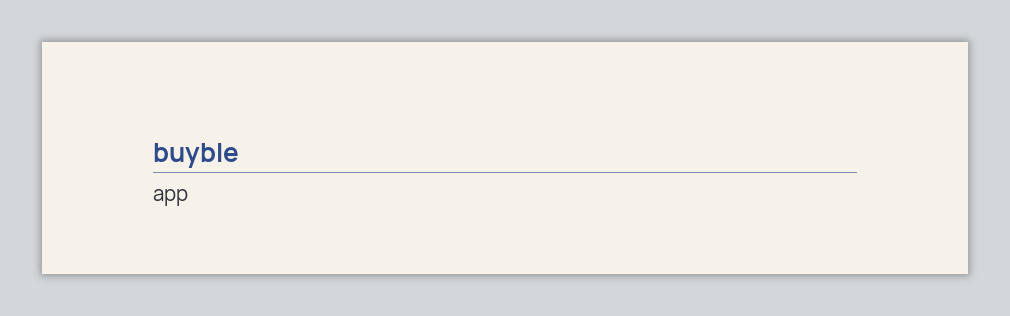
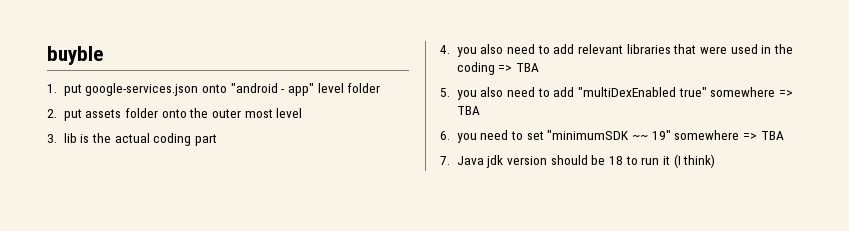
- app
+ 1. put google-services.json onto "android - app" level folder
+ 2. put assets folder onto the outer most level
+ 3. lib is the actual coding part
+ 4. you also need to add relevant libraries that were used in the coding => TBA
+ 5. you also need to add "multiDexEnabled true" somewhere => TBA
+ 6. you need to set "minimumSDK ~~ 19" somewhere => TBA
+ 7. Java jdk version should be 18 to run it (I think)

